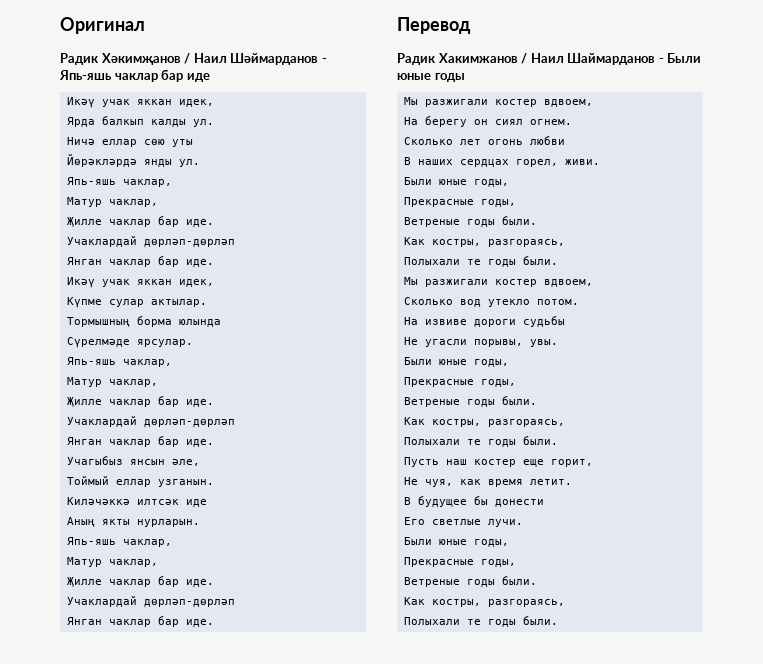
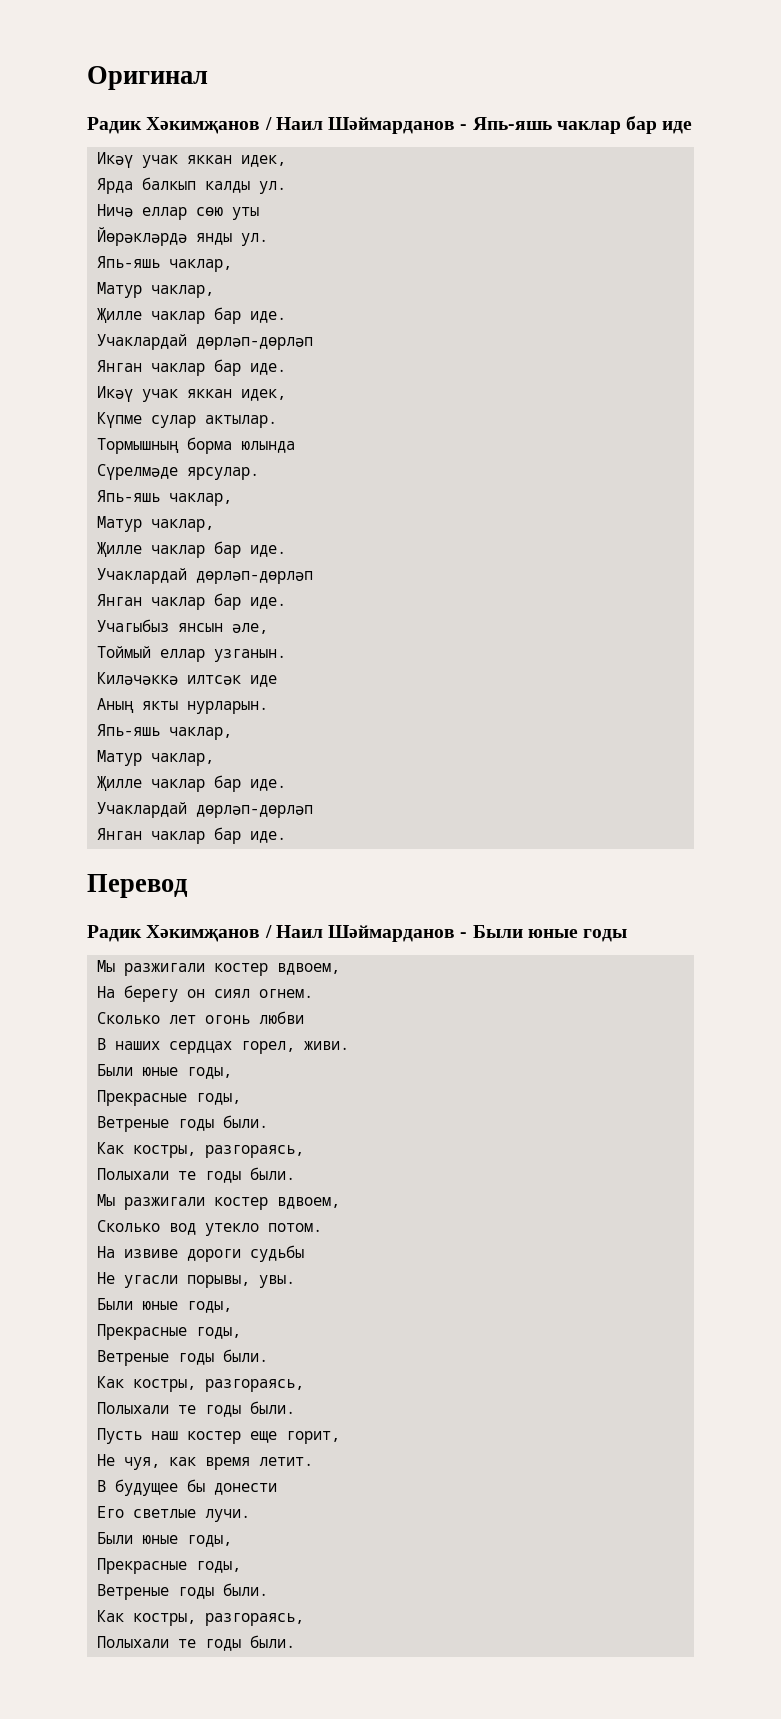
- Радик Хакимжанов / Наил Шаймарданов - Были юные годы
+ Радик Хәкимҗанов / Наил Шәймарданов - Были юные годы

